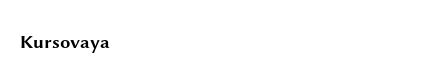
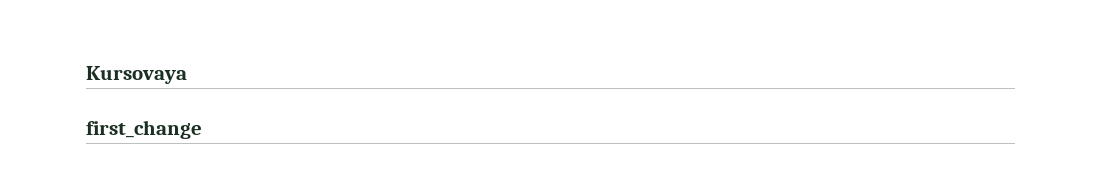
+ first_change

